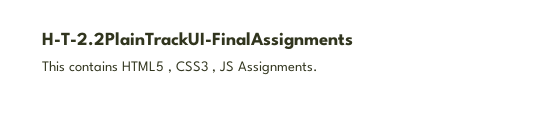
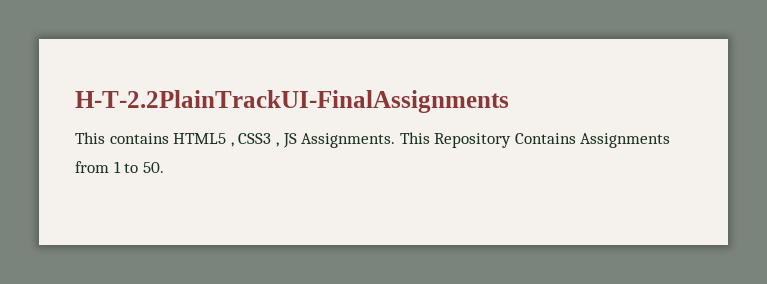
+ This Repository Contains Assignments from 1 to 50.

